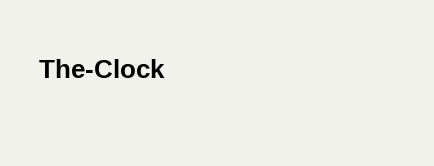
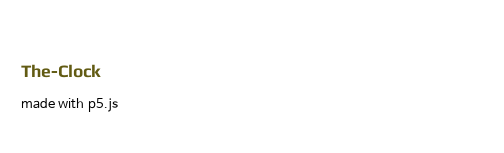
+ made with p5.js

